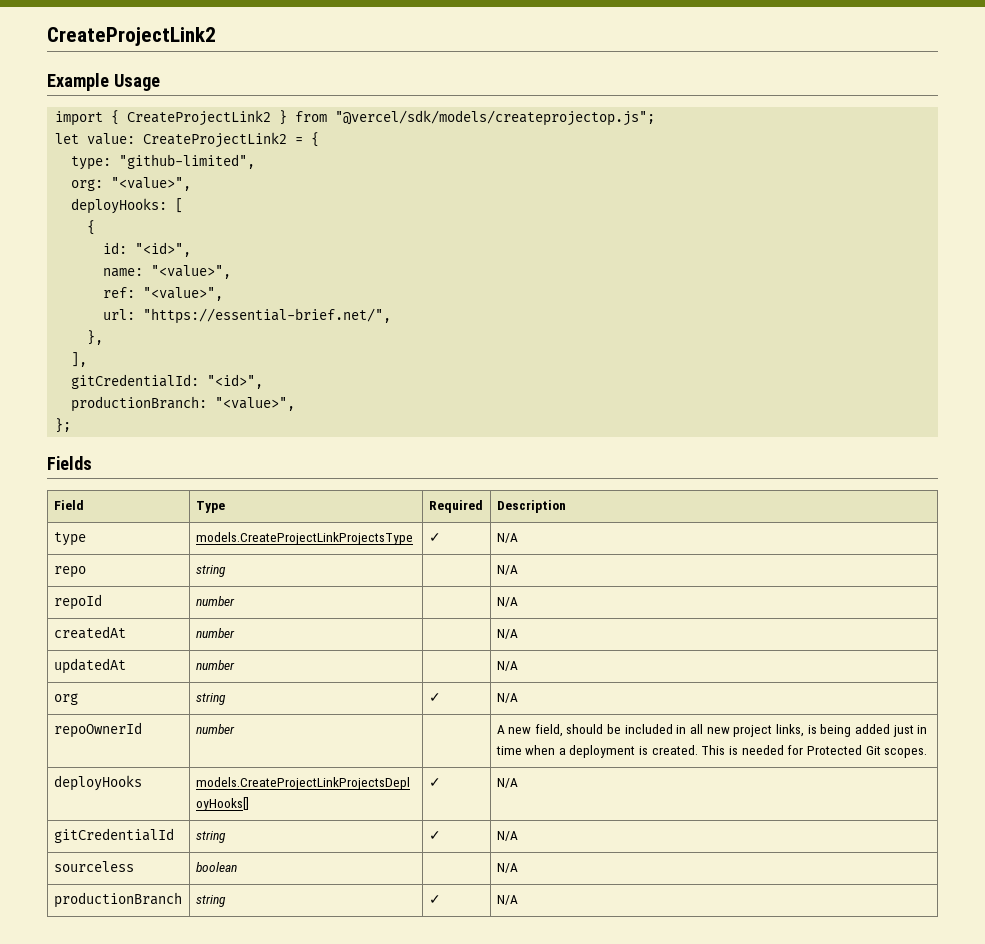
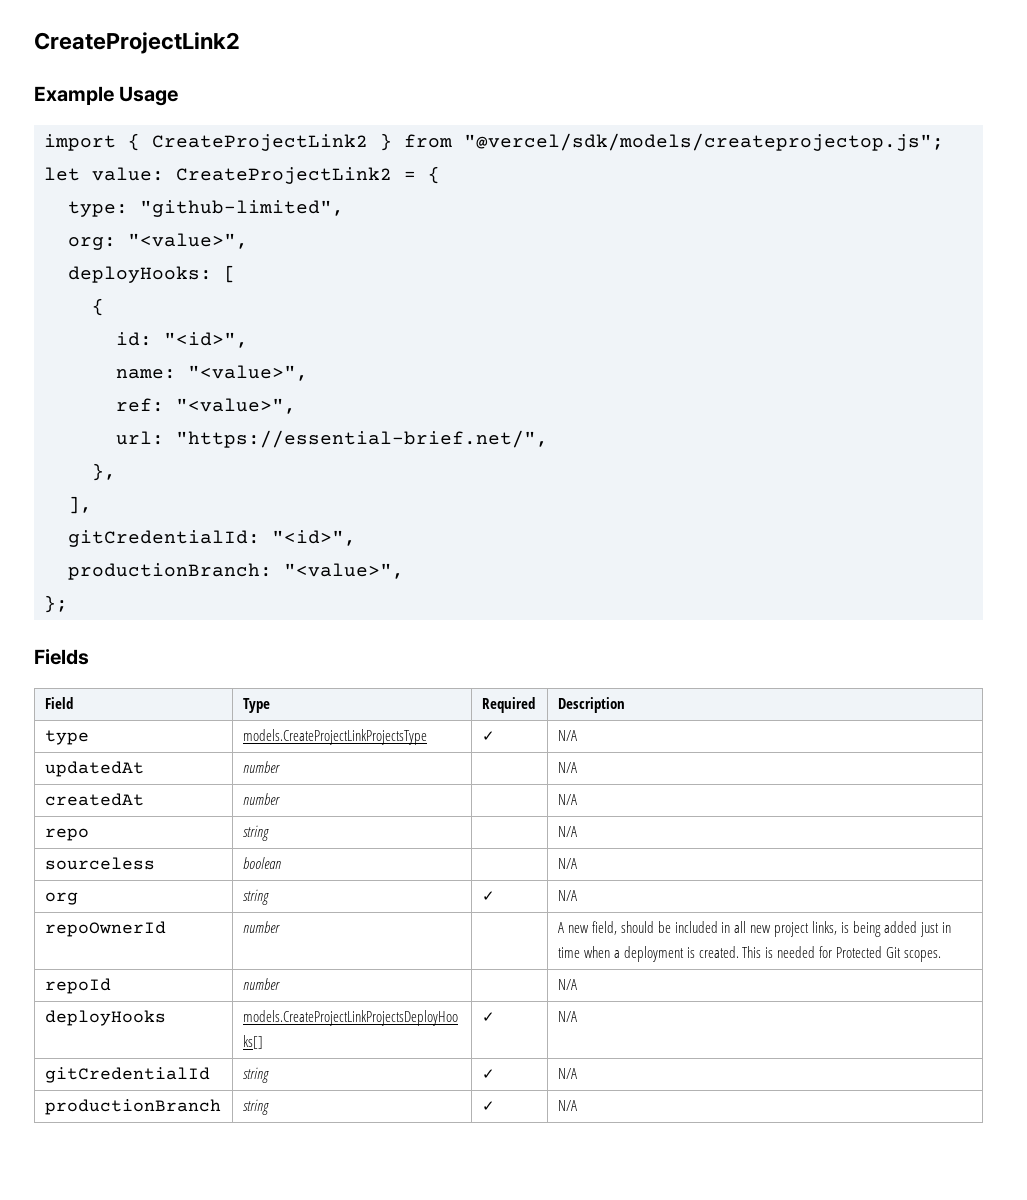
- repo | string | | N/A
- repoId | number | | N/A
+ updatedAt | number | | N/A
- updatedAt | number | | N/A
+ repo | string | | N/A
+ sourceless | boolean | | N/A
+ repoId | number | | N/A
- sourceless | boolean | | N/A

